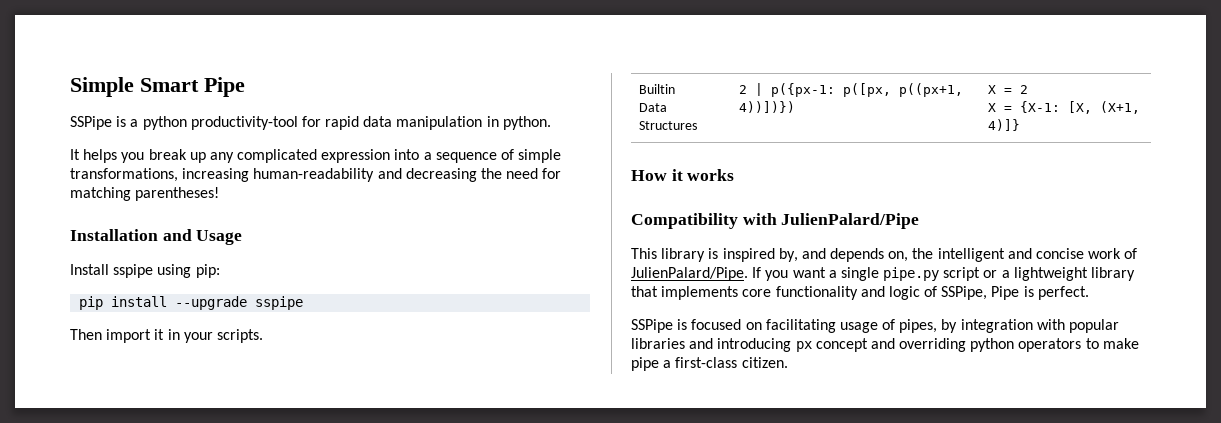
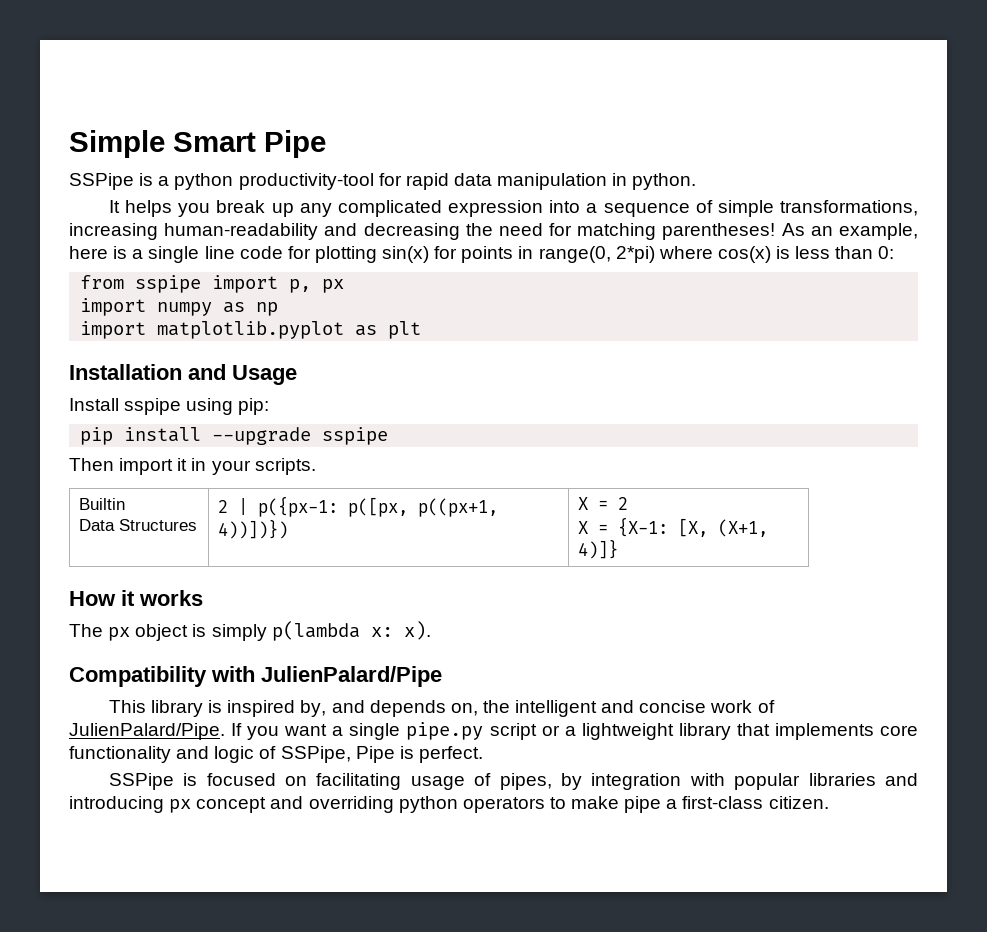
+ As an example, here is a single line code for plotting sin(x) for points in range(0, 2*pi) where cos(x) is less than 0:
+ from sspipe import p, px
+ import numpy as np
+ import matplotlib.pyplot as plt
+ The px object is simply p(lambda x: x).

